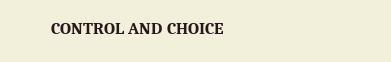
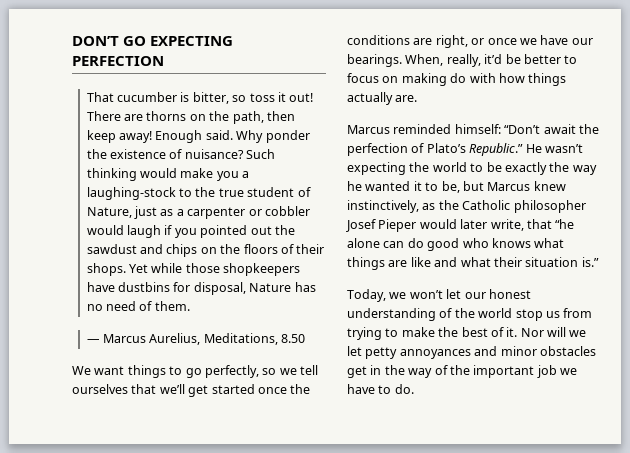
- CONTROL AND CHOICE
+ DON’T GO EXPECTING PERFECTION
+ That cucumber is bitter, so toss it out! There are thorns on the path, then keep away! Enough said. Why ponder the existence of nuisance? Such thinking would make you a laughing-stock to the true student of Nature, just as a carpenter or cobbler would laugh if you pointed out the sawdust and chips on the floors of their shops. Yet while those shopkeepers have dustbins for disposal, Nature has no need of them.
+ — Marcus Aurelius, Meditations, 8.50
+ We want things to go perfectly, so we tell ourselves that we’ll get started once the conditions are right, or once we have our bearings. When, really, it’d be better to focus on making do with how things actually are.
+ Marcus reminded himself: “Don’t await the perfection of Plato’s Republic.” He wasn’t expecting the world to be exactly the way he wanted it to be, but Marcus knew instinctively, as the Catholic philosopher Josef Pieper would later write, that “he alone can do good who knows what things are like and what their situation is.”
+ Today, we won’t let our honest understanding of the world stop us from trying to make the best of it. Nor will we let petty annoyances and minor obstacles get in the way of the important job we have to do.

